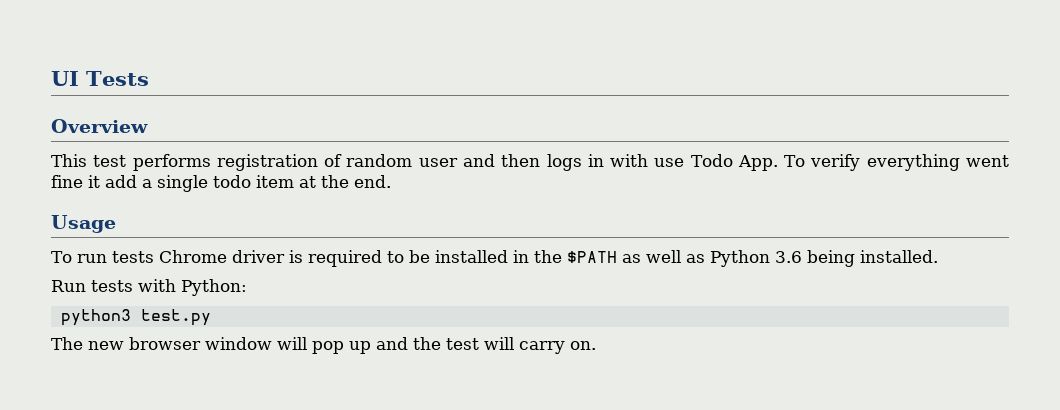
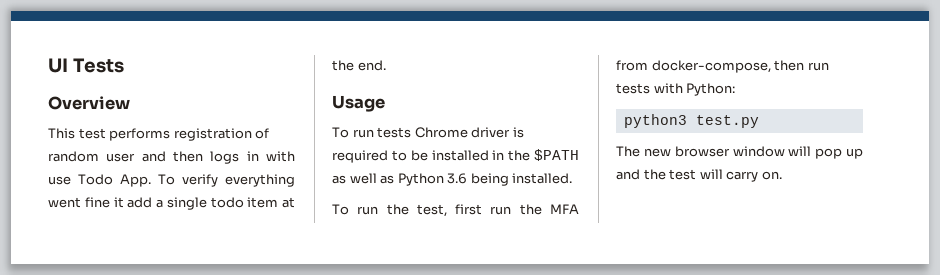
- Run tests with Python:
+ To run the test, first run the MFA from docker-compose, then run tests with Python:

